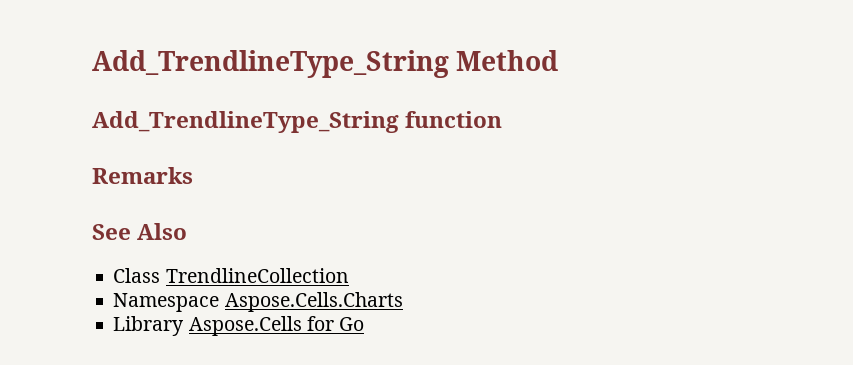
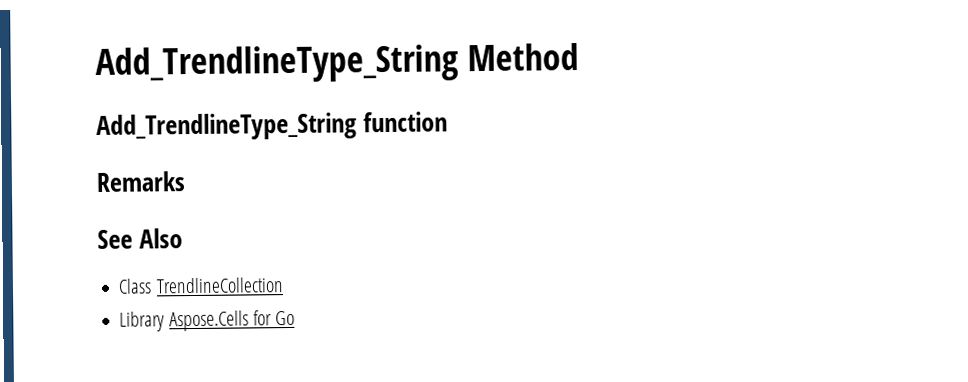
- Namespace Aspose.Cells.Charts

